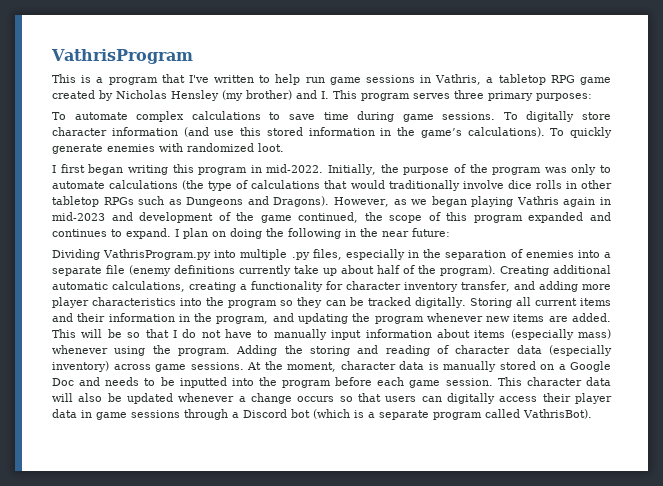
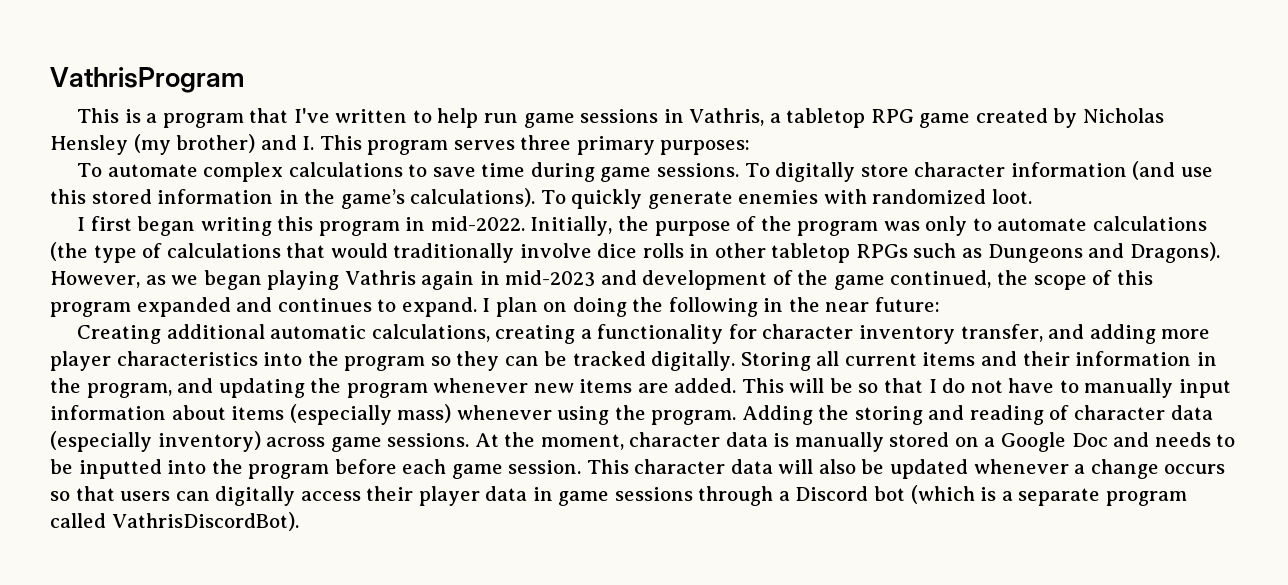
- Dividing VathrisProgram.py into multiple .py files, especially in the separation of enemies into a separate file (enemy definitions currently take up about half of the program).
- This character data will also be updated whenever a change occurs so that users can digitally access their player data in game sessions through a Discord bot (which is a separate program called VathrisBot).
+ This character data will also be updated whenever a change occurs so that users can digitally access their player data in game sessions through a Discord bot (which is a separate program called VathrisDiscordBot).

